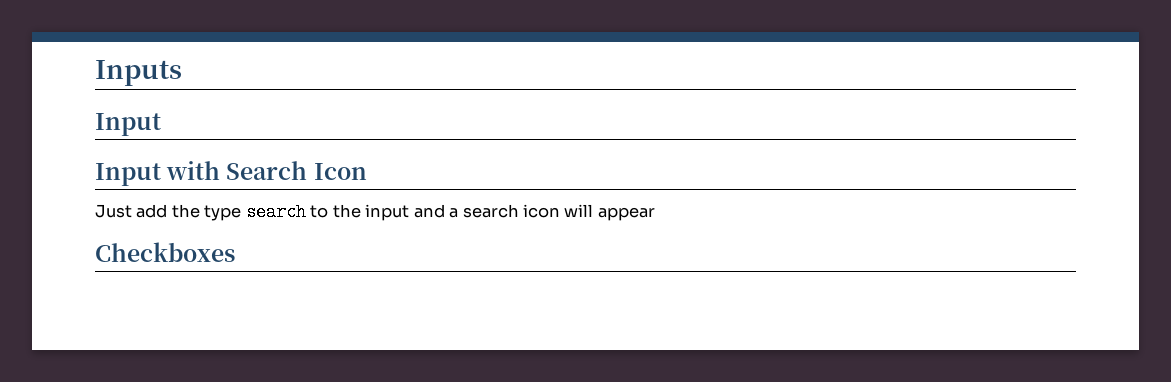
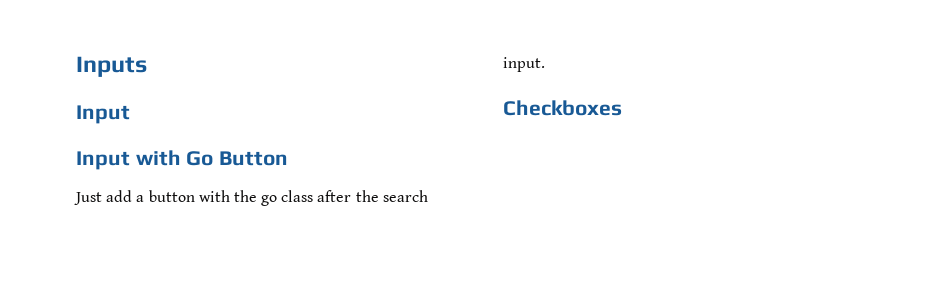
- Input with Search Icon
+ Input with Go Button
- Just add the type search to the input and a search icon will appear
+ Just add a button with the go class after the search input.

